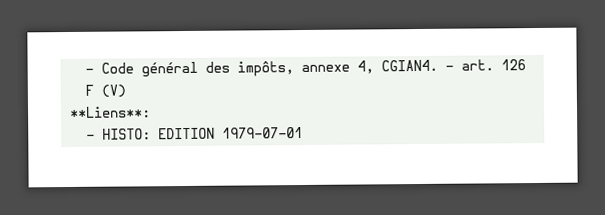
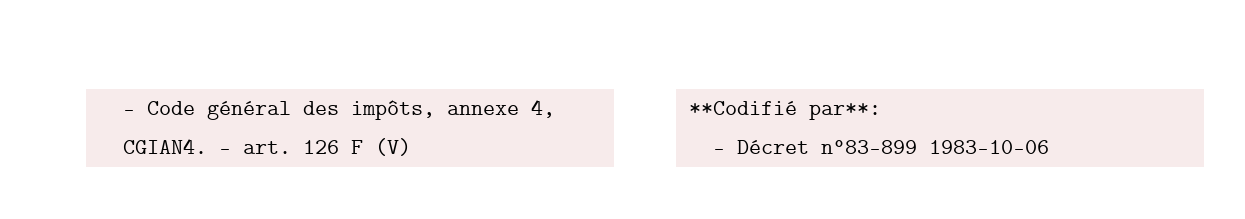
- **Liens**:
- - HISTO: EDITION 1979-07-01
+ **Codifié par**:
+ - Décret n°83-899 1983-10-06

